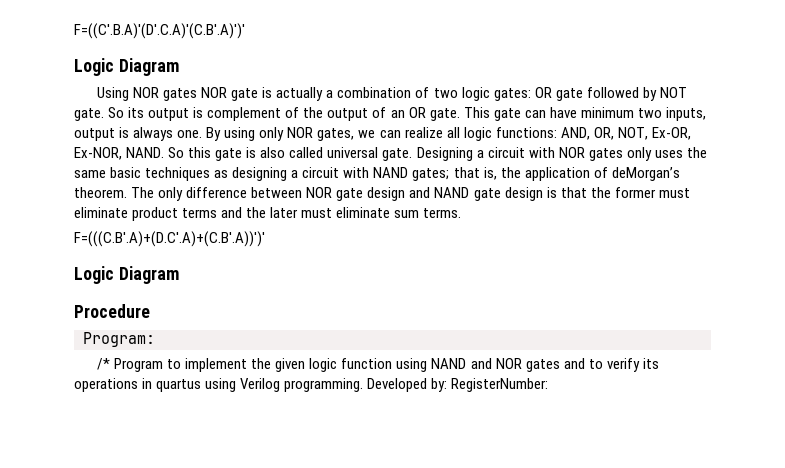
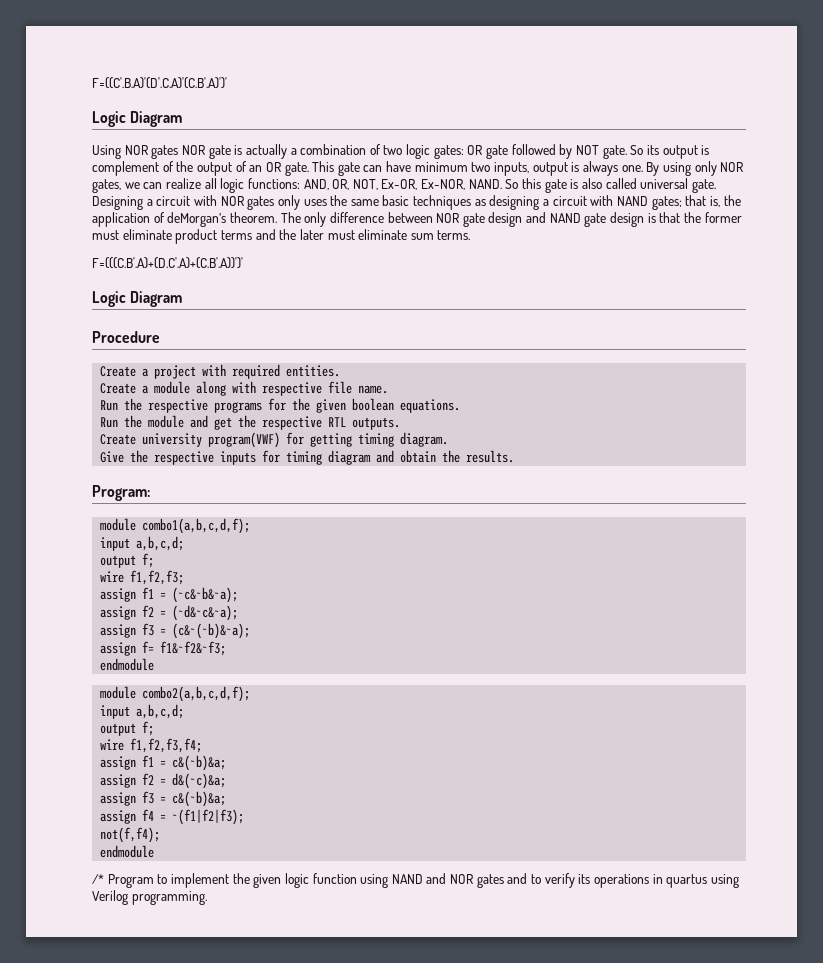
+ Create a project with required entities.
+ Create a module along with respective file name.
+ Run the respective programs for the given boolean equations.
+ Run the module and get the respective RTL outputs.
+ Create university program(VWF) for getting timing diagram.
+ Give the respective inputs for timing diagram and obtain the results.
  Program:
+ module combo1(a,b,c,d,f);
+ input a,b,c,d;
+ output f;
+ wire f1,f2,f3;
+ assign f1 = (~c&~b&~a);
+ assign f2 = (~d&~c&~a);
+ assign f3 = (c&~(~b)&~a);
+ assign f= f1&~f2&~f3;
+ endmodule
+ module combo2(a,b,c,d,f);
+ input a,b,c,d;
+ output f;
+ wire f1,f2,f3,f4;
+ assign f1 = c&(~b)&a;
+ assign f2 = d&(~c)&a;
+ assign f3 = c&(~b)&a;
+ assign f4 = ~(f1|f2|f3);
+ not(f,f4);
+ endmodule
- Developed by: RegisterNumber:

